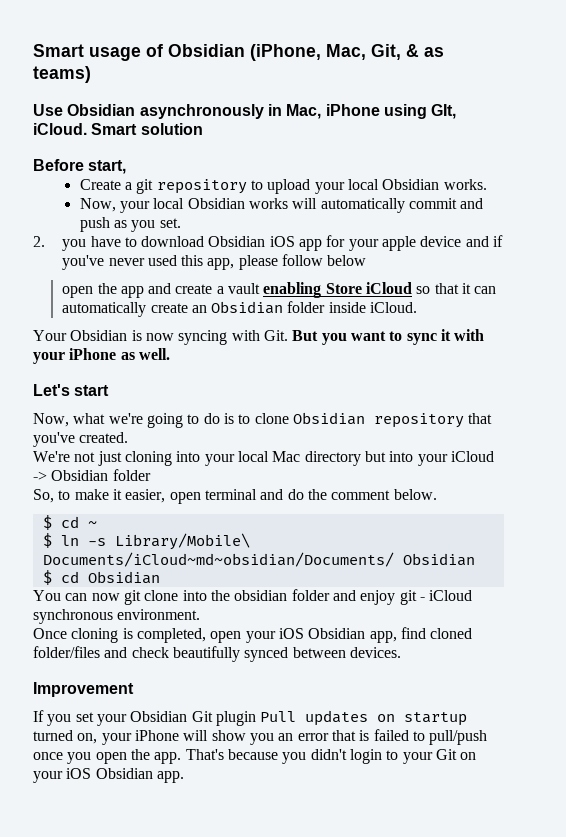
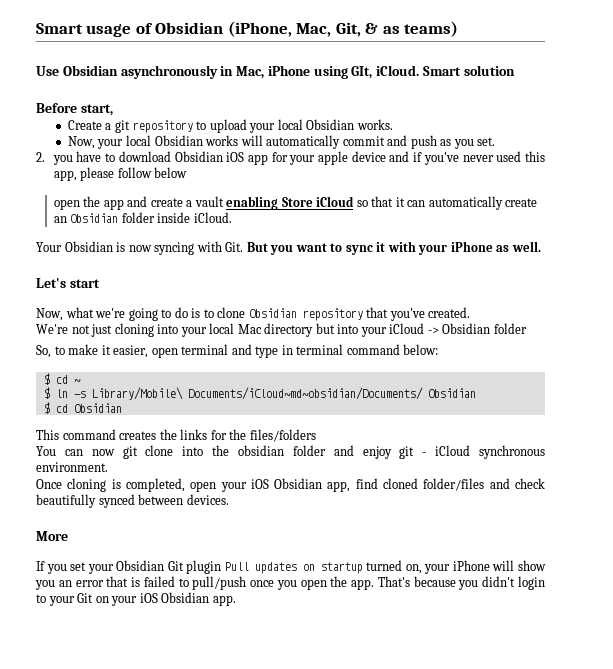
- So, to make it easier, open terminal and do the comment below.
+ So, to make it easier, open terminal and type in terminal command below:
+ This command creates the links for the files/folders
- Improvement
+ More

